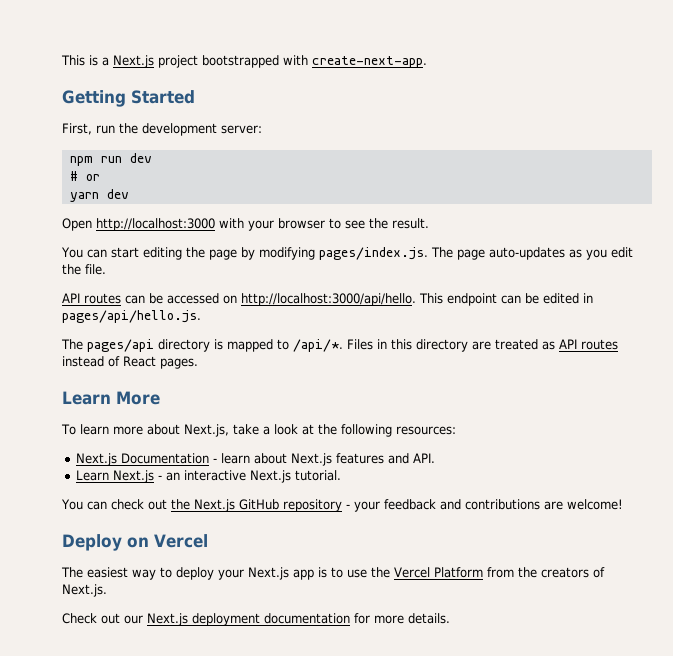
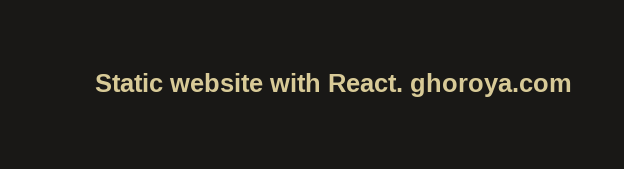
- This is a Next.js project bootstrapped with create-next-app.
- Getting Started
- First, run the development server:
- npm run dev
- # or
- yarn dev
- Open http://localhost:3000 with your browser to see the result.
- You can start editing the page by modifying pages/index.js. The page auto-updates as you edit the file.
- API routes can be accessed on http://localhost:3000/api/hello. This endpoint can be edited in pages/api/hello.js.
- The pages/api directory is mapped to /api/*. Files in this directory are treated as API routes instead of React pages.
- Learn More
- To learn more about Next.js, take a look at the following resources:
- Next.js Documentation - learn about Next.js features and API.
- Learn Next.js - an interactive Next.js tutorial.
- You can check out the Next.js GitHub repository - your feedback and contributions are welcome!
- Deploy on Vercel
- The easiest way to deploy your Next.js app is to use the Vercel Platform from the creators of Next.js.
- Check out our Next.js deployment documentation for more details.
+ Static website with React. ghoroya.com

